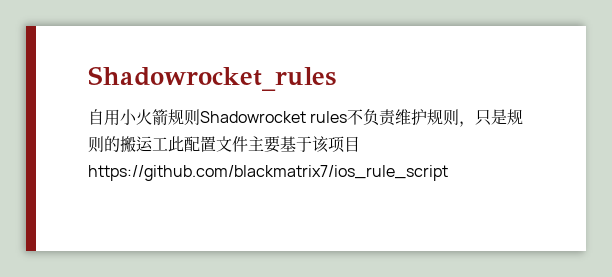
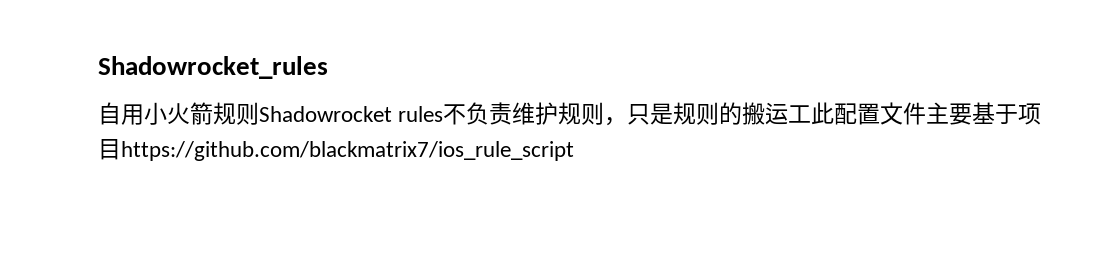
- 自用小火箭规则Shadowrocket rules不负责维护规则，只是规则的搬运工此配置文件主要基于该项目https://github.com/blackmatrix7/ios_rule_script
+ 自用小火箭规则Shadowrocket rules不负责维护规则，只是规则的搬运工此配置文件主要基于项目https://github.com/blackmatrix7/ios_rule_script

